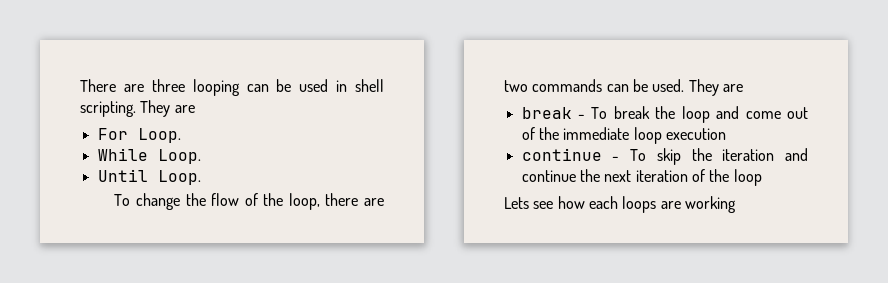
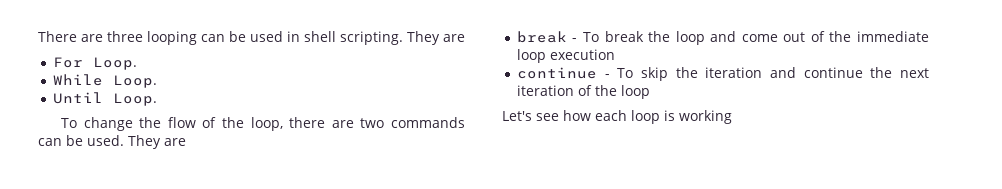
- Lets see how each loops are working
+ Let's see how each loop is working

